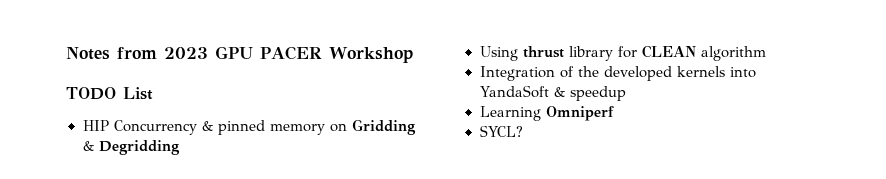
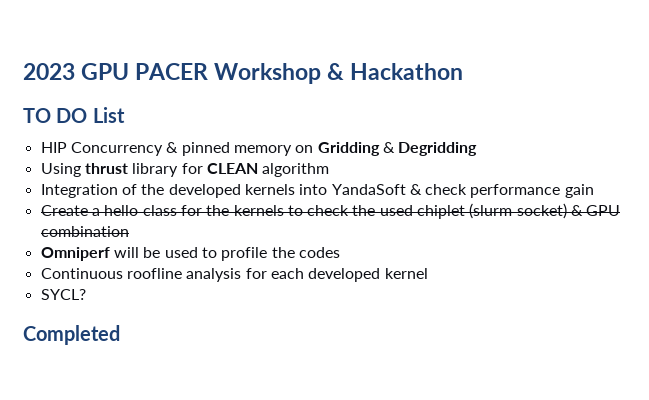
- Notes from 2023 GPU PACER Workshop
- TODO List
+ 2023 GPU PACER Workshop & Hackathon
+ TO DO List
- Integration of the developed kernels into YandaSoft & speedup
- Learning Omniperf
+ Integration of the developed kernels into YandaSoft & check performance gain
+ Create a hello class for the kernels to check the used chiplet (slurm socket) & GPU combination
+ Omniperf will be used to profile the codes
+ Continuous roofline analysis for each developed kernel
+ Completed

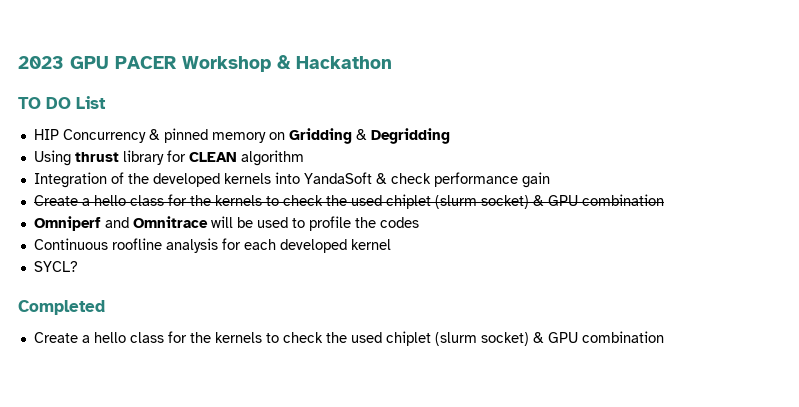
- Omniperf will be used to profile the codes
+ Omniperf and Omnitrace will be used to profile the codes
  Completed
+ Create a hello class for the kernels to check the used chiplet (slurm socket) & GPU combination

